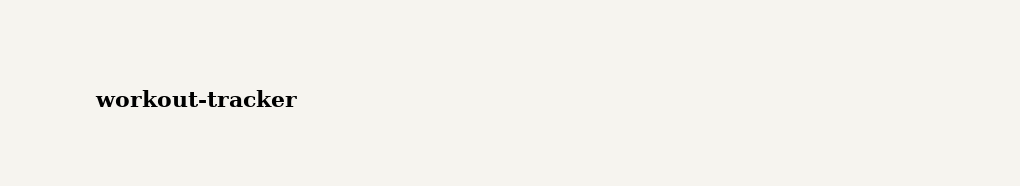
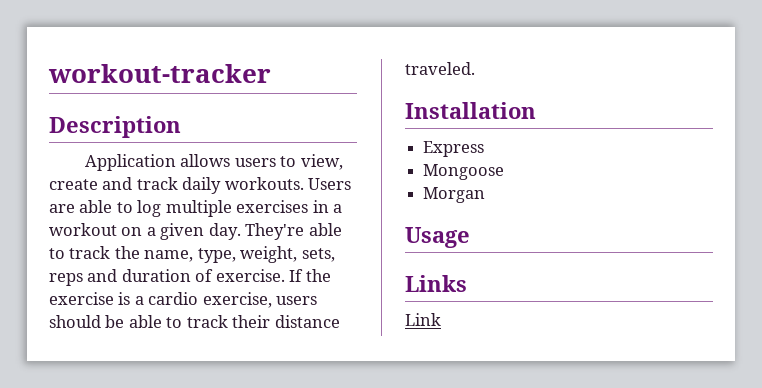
+ Description
+ Application allows users to view, create and track daily workouts. Users are able to log multiple exercises in a workout on a given day. They're able to track the name, type, weight, sets, reps and duration of exercise. If the exercise is a cardio exercise, users should be able to track their distance traveled.
+ Installation
+ Express
+ Mongoose
+ Morgan
+ Usage
+ Links
+ Link

